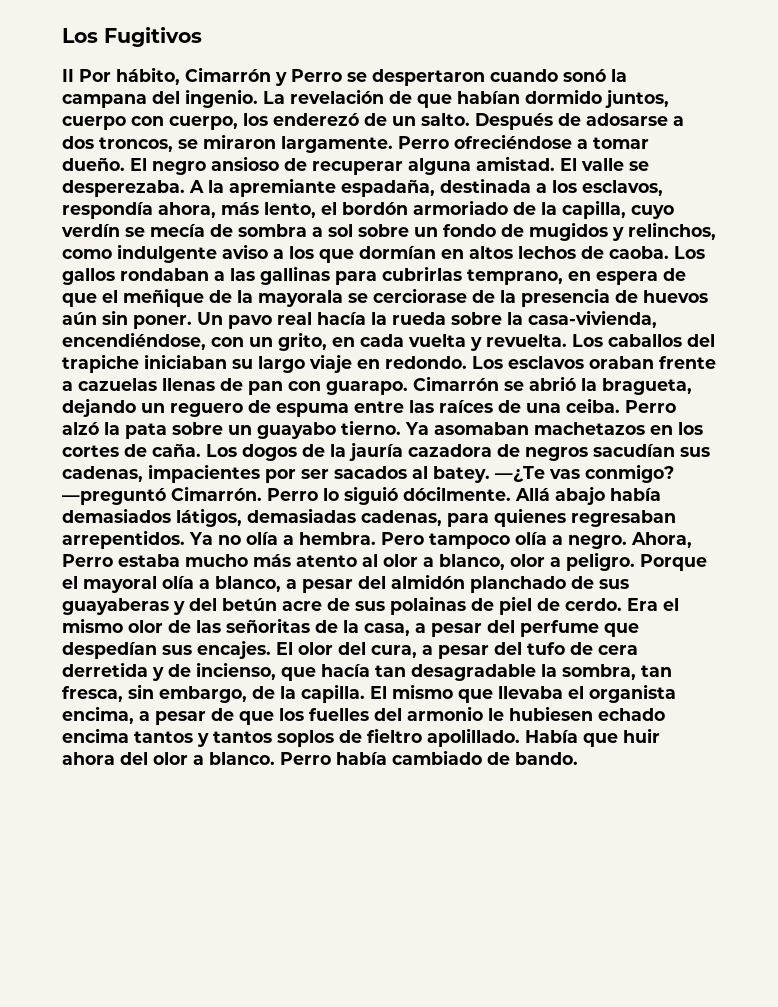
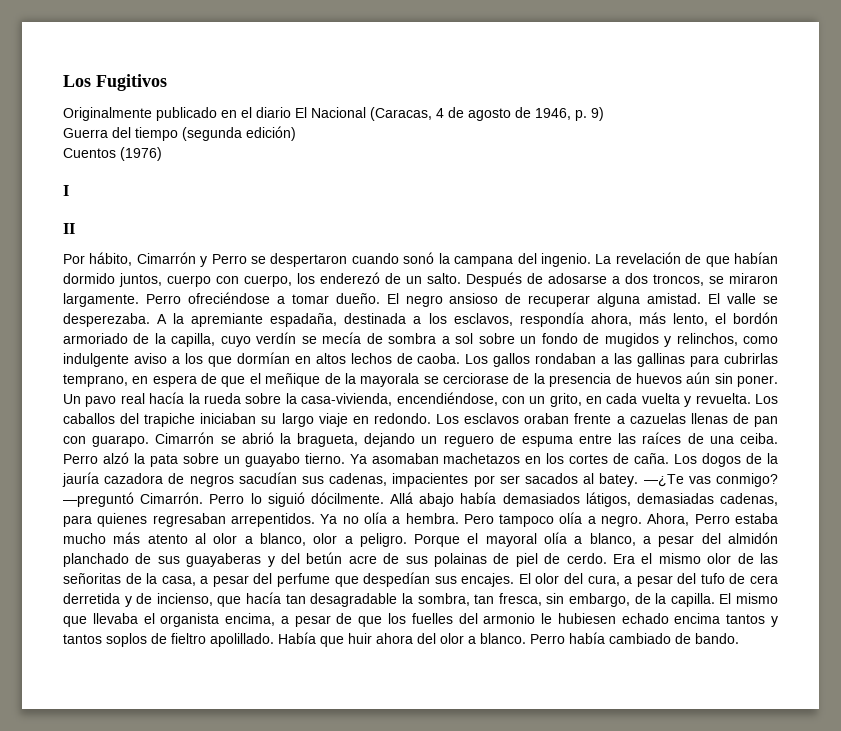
+ Originalmente publicado en el diario El Nacional (Caracas, 4 de agosto de 1946, p. 9)
+ Guerra del tiempo (segunda edición)
+ Cuentos (1976)
+ I
- II Por hábito, Cimarrón y Perro se despertaron cuando sonó la campana del ingenio.
+ II
+ Por hábito, Cimarrón y Perro se despertaron cuando sonó la campana del ingenio.

